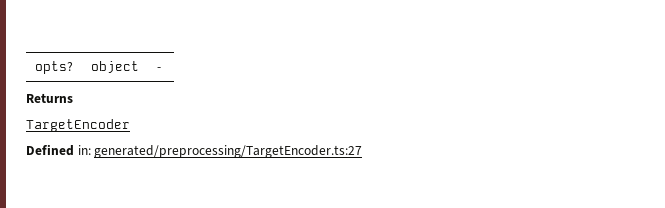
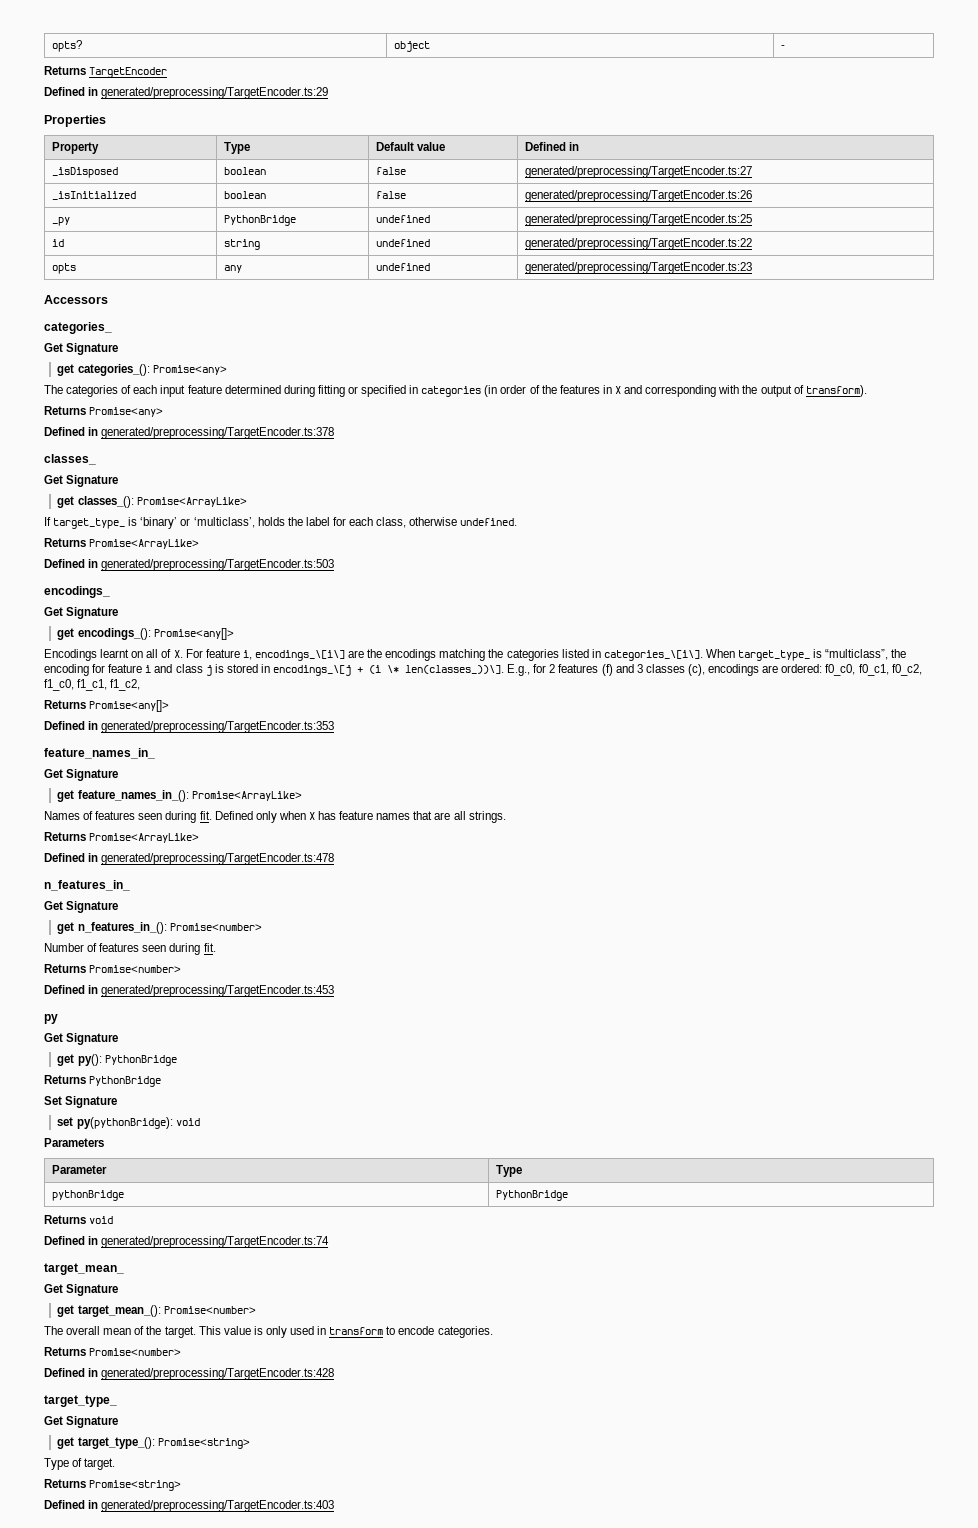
- Returns
- TargetEncoder
+ Returns TargetEncoder
- Defined in: generated/preprocessing/TargetEncoder.ts:27
+ Defined in generated/preprocessing/TargetEncoder.ts:29
+ Properties
+ Property | Type | Default value | Defined in
+ _isDisposed | boolean | false | generated/preprocessing/TargetEncoder.ts:27
+ _isInitialized | boolean | false | generated/preprocessing/TargetEncoder.ts:26
+ _py | PythonBridge | undefined | generated/preprocessing/TargetEncoder.ts:25
+ id | string | undefined | generated/preprocessing/TargetEncoder.ts:22
+ opts | any | undefined | generated/preprocessing/TargetEncoder.ts:23
+ Accessors
+ categories_
+ Get Signature
+ get categories_(): Promise<any>
+ The categories of each input feature determined during fitting or specified in categories (in order of the features in X and corresponding with the output of transform).
+ Returns Promise<any>
+ Defined in generated/preprocessing/TargetEncoder.ts:378
+ classes_
+ Get Signature
+ get classes_(): Promise<ArrayLike>
+ If target_type_ is ‘binary’ or ‘multiclass’, holds the label for each class, otherwise undefined.
+ Returns Promise<ArrayLike>
+ Defined in generated/preprocessing/TargetEncoder.ts:503
+ encodings_
+ Get Signature
+ get encodings_(): Promise<any[]>
+ Encodings learnt on all of X. For feature i, encodings_\[i\] are the encodings matching the categories listed in categories_\[i\]. When target_type_ is “multiclass”, the encoding for feature i and class j is stored in encodings_\[j + (i \* len(classes_))\]. E.g., for 2 features (f) and 3 classes (c), encodings are ordered: f0_c0, f0_c1, f0_c2, f1_c0, f1_c1, f1_c2,
+ Returns Promise<any[]>
+ Defined in generated/preprocessing/TargetEncoder.ts:353
+ feature_names_in_
+ Get Signature
+ get feature_names_in_(): Promise<ArrayLike>
+ Names of features seen during fit. Defined only when X has feature names that are all strings.
+ Returns Promise<ArrayLike>
+ Defined in generated/preprocessing/TargetEncoder.ts:478
+ n_features_in_
+ Get Signature
+ get n_features_in_(): Promise<number>
+ Number of features seen during fit.
+ Returns Promise<number>
+ Defined in generated/preprocessing/TargetEncoder.ts:453
+ py
+ Get Signature
+ get py(): PythonBridge
+ Returns PythonBridge
+ Set Signature
+ set py(pythonBridge): void
+ Parameters
+ Parameter | Type
+ pythonBridge | PythonBridge
+ Returns void
+ Defined in generated/preprocessing/TargetEncoder.ts:74
+ target_mean_
+ Get Signature
+ get target_mean_(): Promise<number>
+ The overall mean of the target. This value is only used in transform to encode categories.
+ Returns Promise<number>
+ Defined in generated/preprocessing/TargetEncoder.ts:428
+ target_type_
+ Get Signature
+ get target_type_(): Promise<string>
+ Type of target.
+ Returns Promise<string>
+ Defined in generated/preprocessing/TargetEncoder.ts:403

